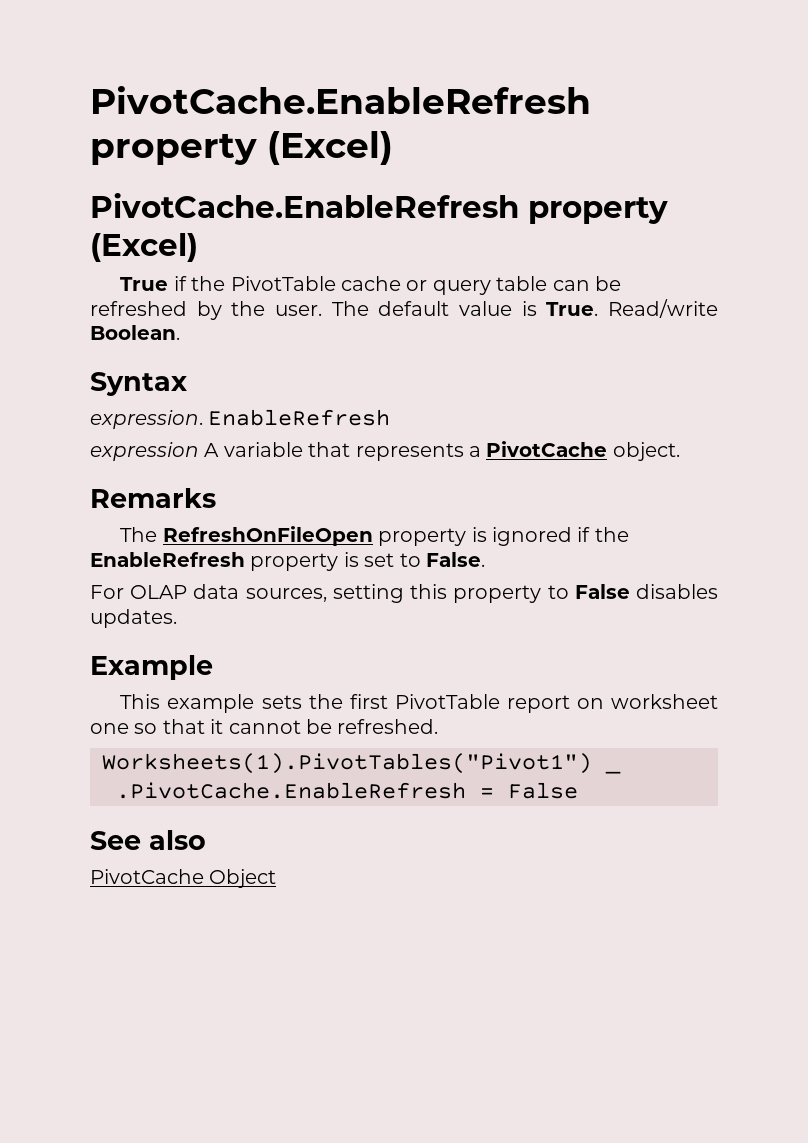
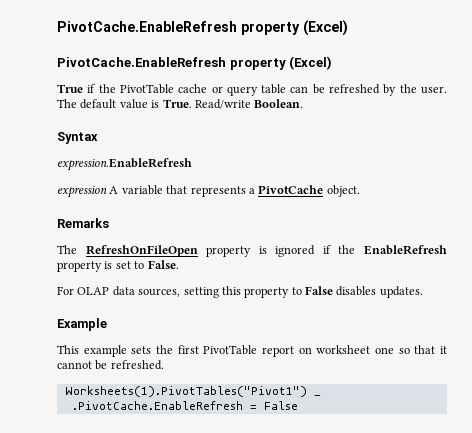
- expression. EnableRefresh
+ expression.EnableRefresh
- See also
- PivotCache Object

